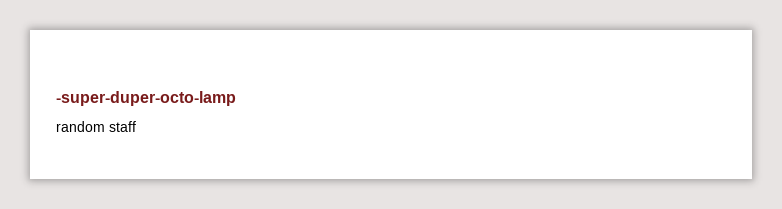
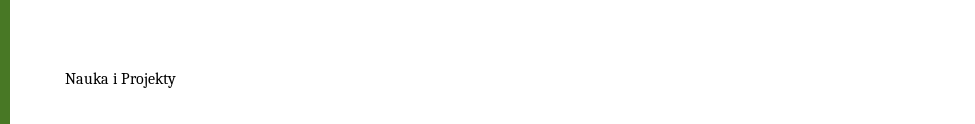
- -super-duper-octo-lamp
- random staff
+ Nauka i Projekty

